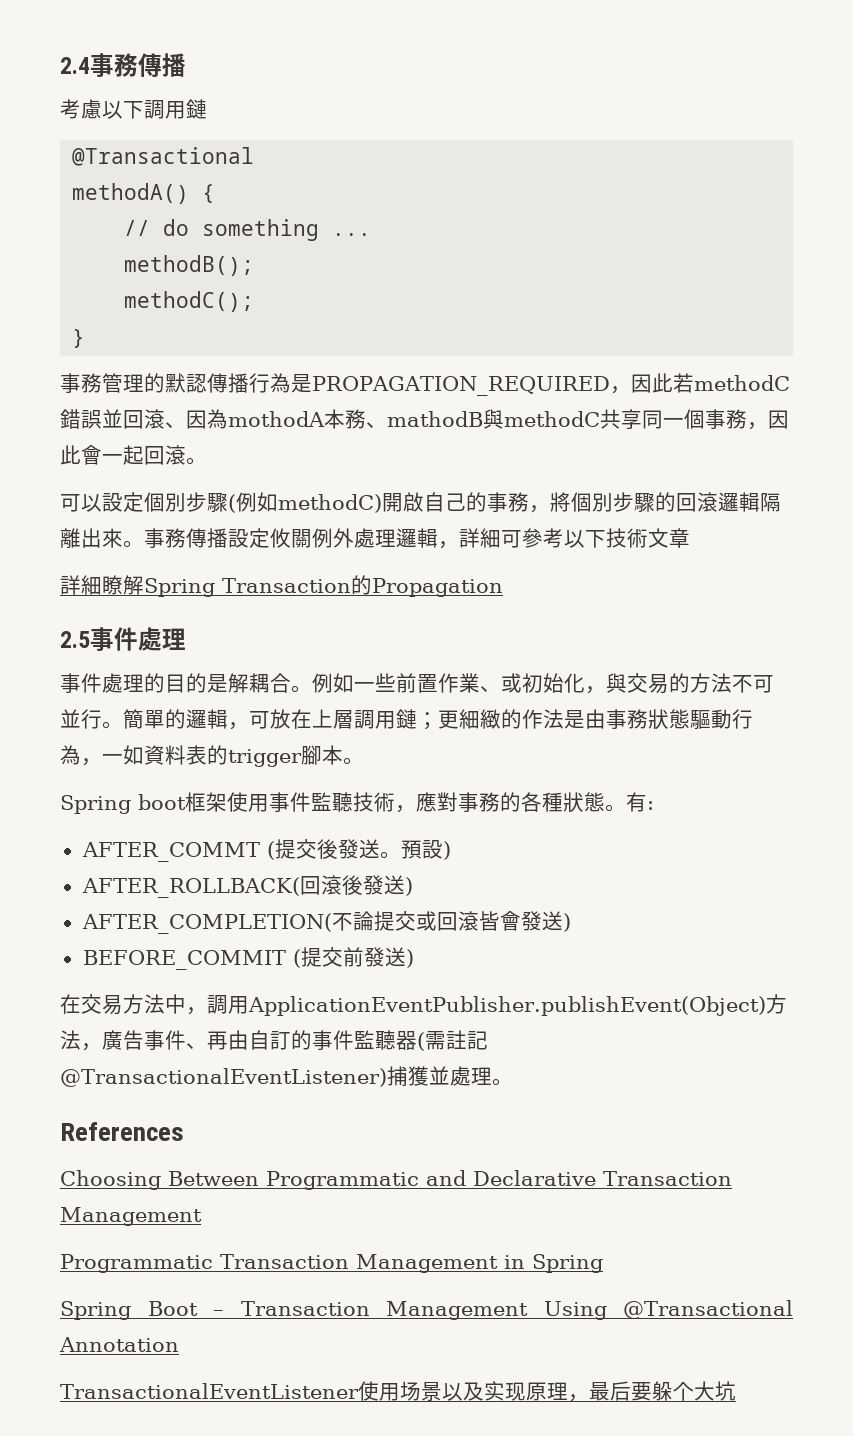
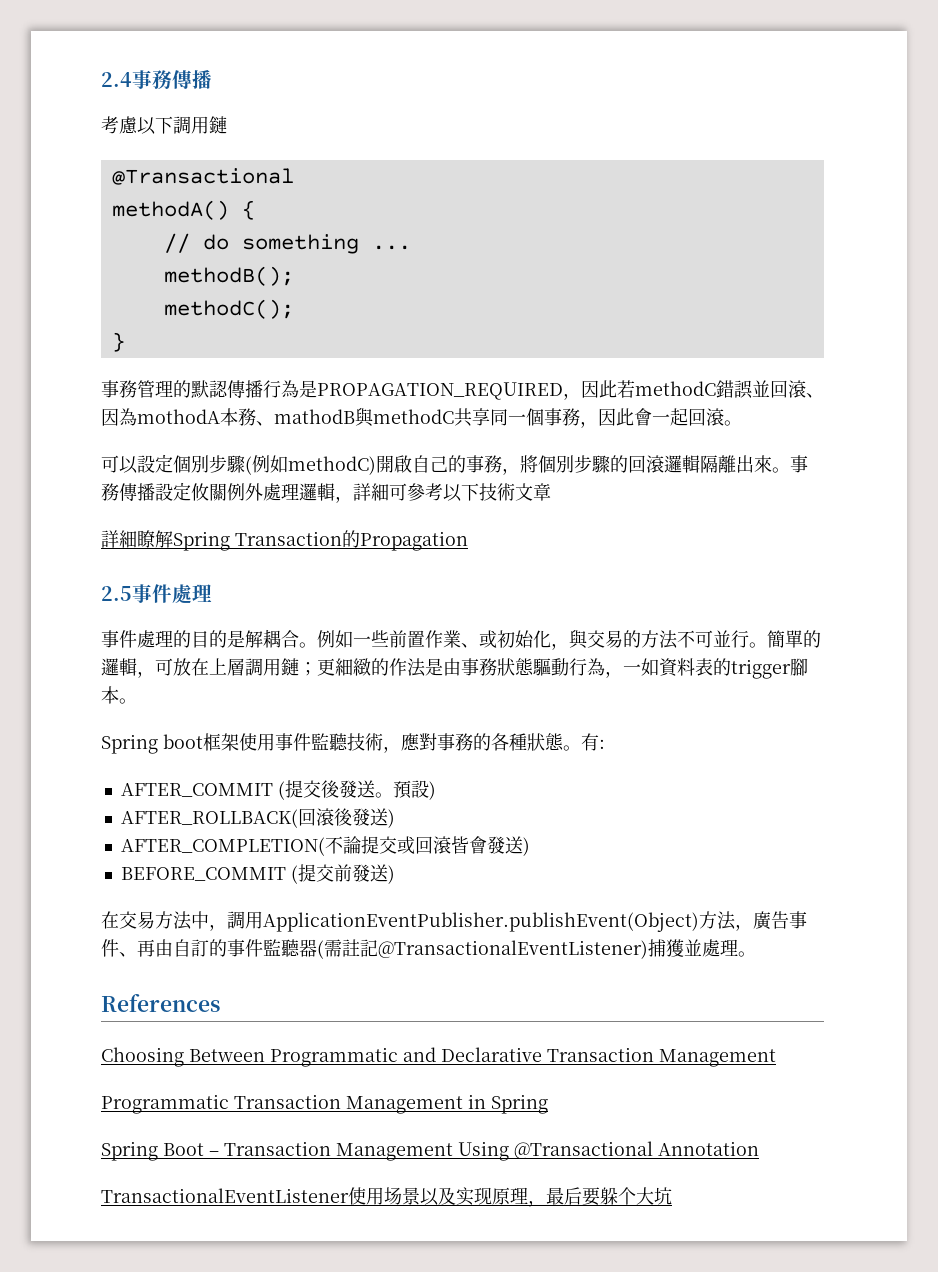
- AFTER_COMMT (提交後發送。
+ AFTER_COMMIT (提交後發送。

